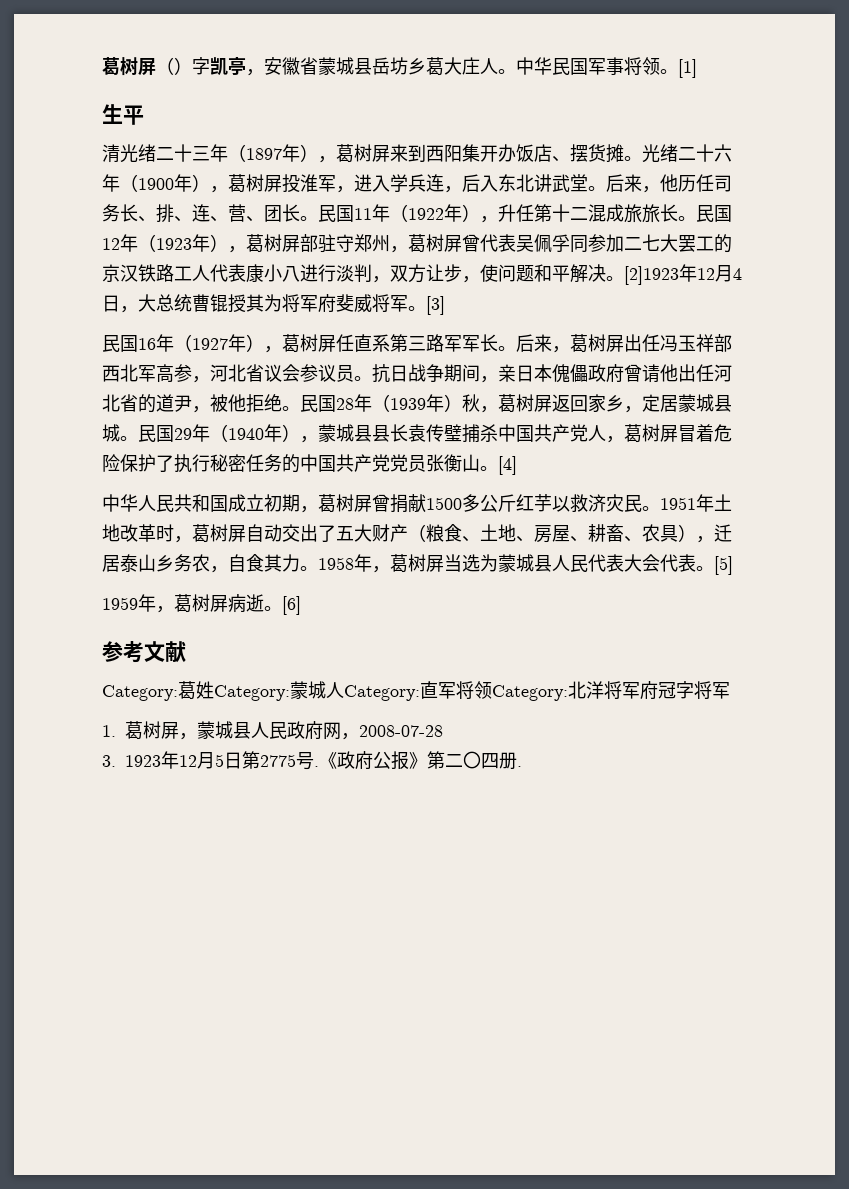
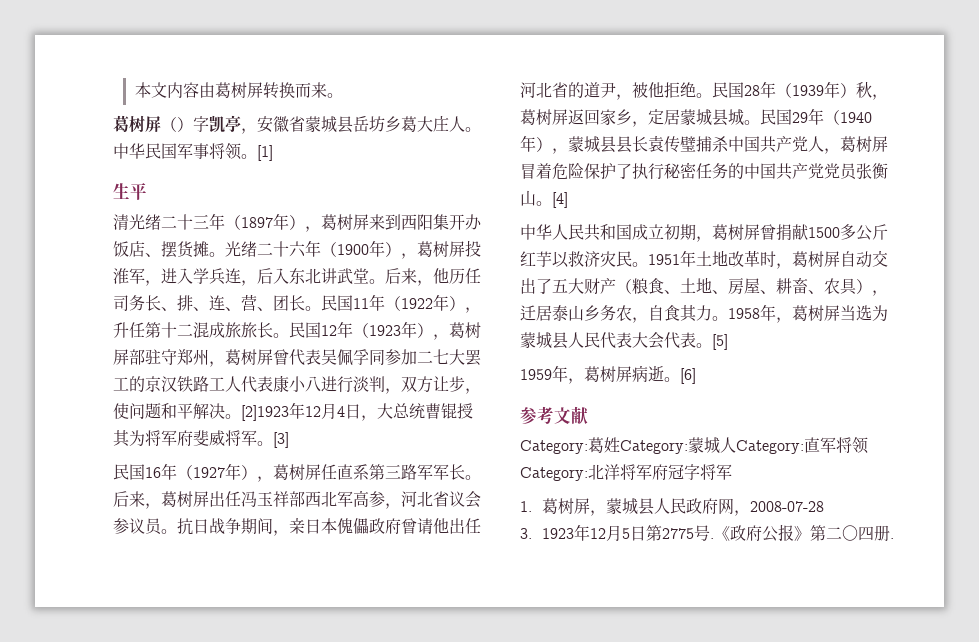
+ 本文内容由葛树屏转换而来。

